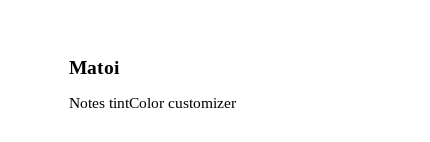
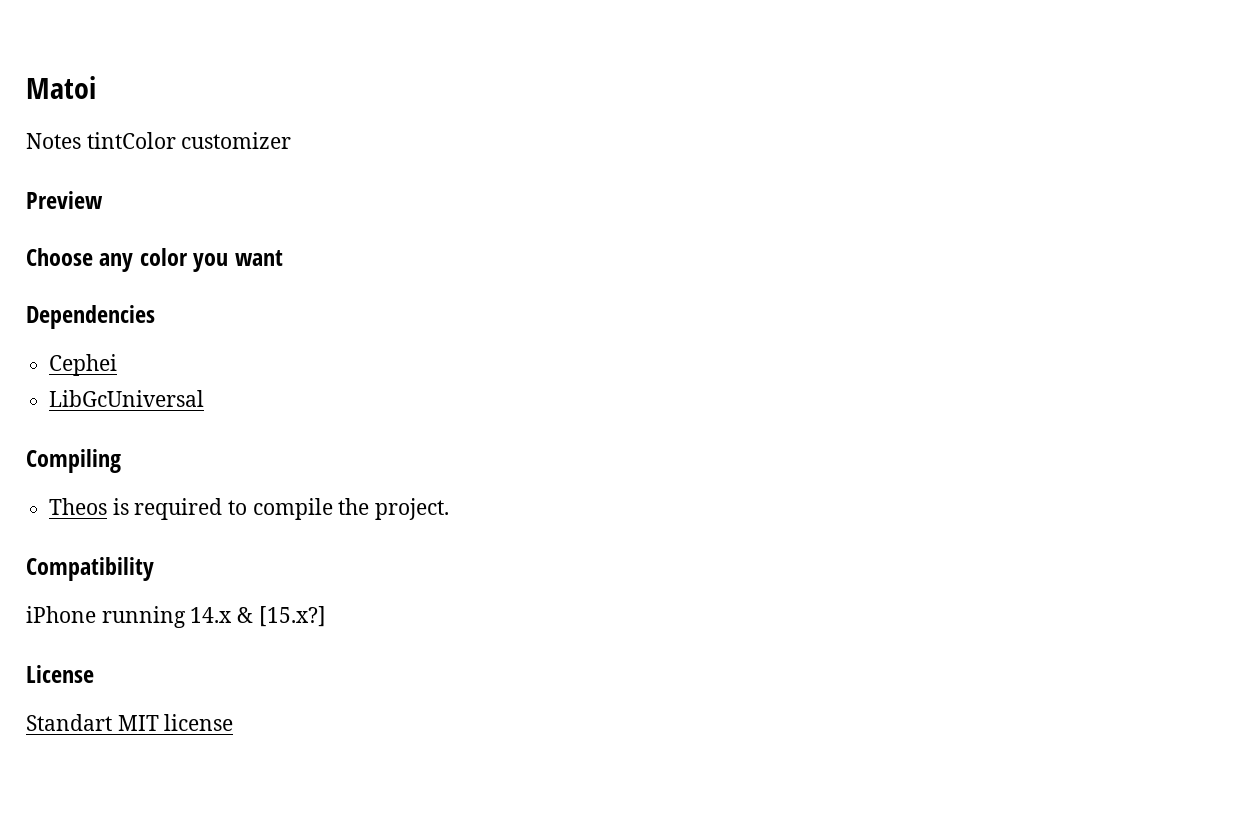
+ Preview
+ Choose any color you want
+ Dependencies
+ Cephei
+ LibGcUniversal
+ Compiling
+ Theos is required to compile the project.
+ Compatibility
+ iPhone running 14.x & [15.x?]
+ License
+ Standart MIT license

